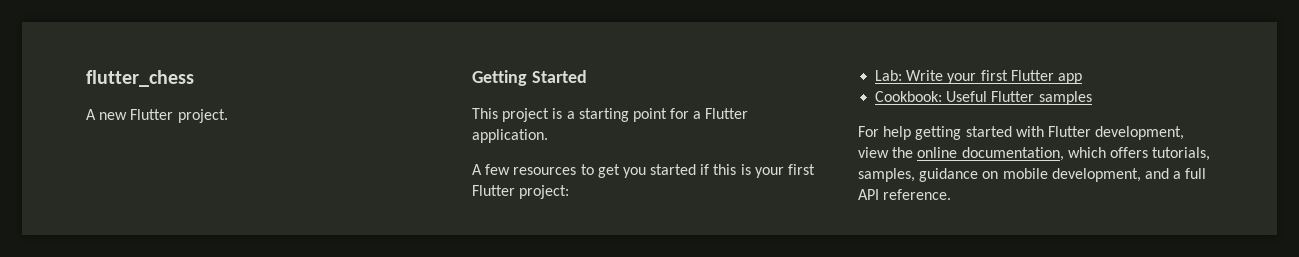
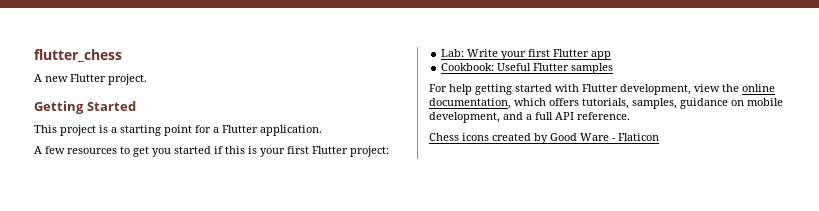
+ Chess icons created by Good Ware - Flaticon

